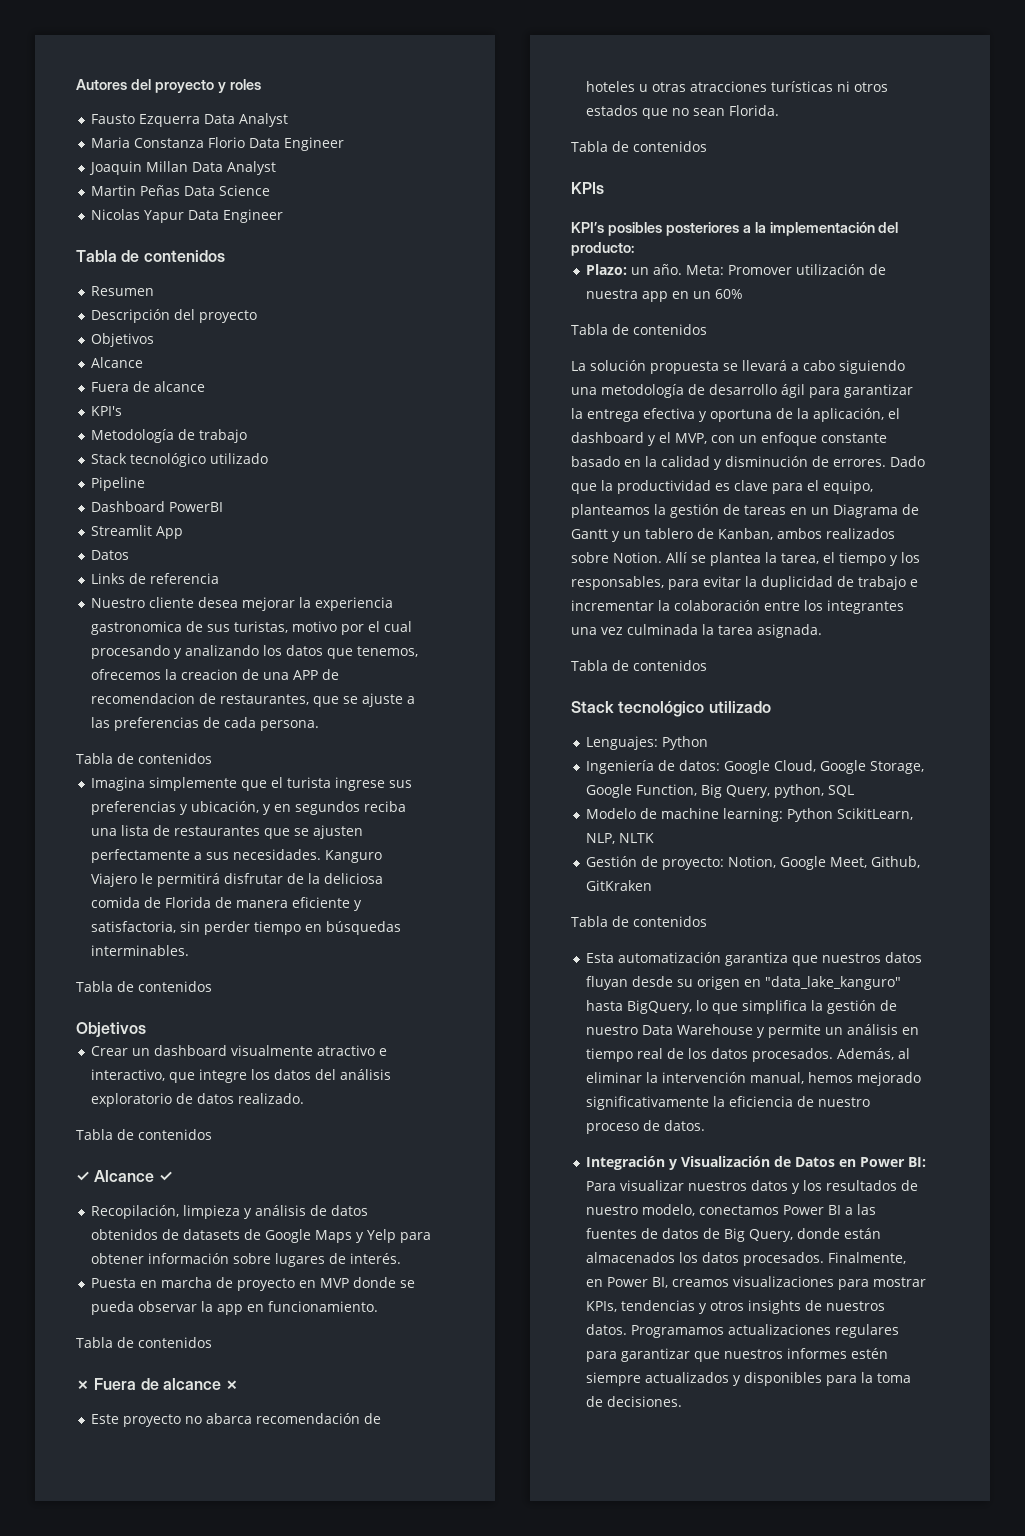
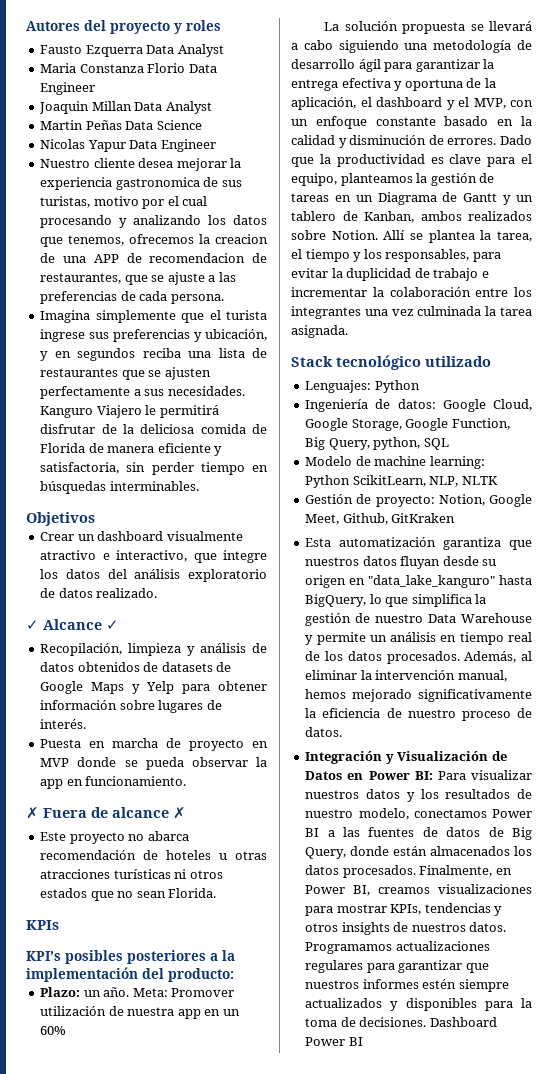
  Nicolas Yapur Data Engineer
- Tabla de contenidos
- Resumen
- Descripción del proyecto
- Objetivos
- Alcance
- Fuera de alcance
- KPI's
- Metodología de trabajo
- Stack tecnológico utilizado
- Pipeline
- Dashboard PowerBI
- Streamlit App
- Datos
- Links de referencia
  Nuestro cliente desea mejorar la experiencia gastronomica de sus turistas, motivo por el cual procesando y analizando los datos que tenemos, ofrecemos la creacion de una APP de recomendacion de restaurantes, que se ajuste a las preferencias de cada persona.
- Tabla de contenidos
  Kanguro Viajero le permitirá disfrutar de la deliciosa comida de Florida de manera eficiente y satisfactoria, sin perder tiempo en búsquedas interminables.
- Tabla de contenidos
  Crear un dashboard visualmente atractivo e interactivo, que integre los datos del análisis exploratorio de datos realizado.
- Tabla de contenidos
  Puesta en marcha de proyecto en MVP donde se pueda observar la app en funcionamiento.
- Tabla de contenidos
  Este proyecto no abarca recomendación de hoteles u otras atracciones turísticas ni otros estados que no sean Florida.
- Tabla de contenidos
  Meta: Promover utilización de nuestra app en un 60%
- Tabla de contenidos
  Allí se plantea la tarea, el tiempo y los responsables, para evitar la duplicidad de trabajo e incrementar la colaboración entre los integrantes una vez culminada la tarea asignada.
- Tabla de contenidos
  Gestión de proyecto: Notion, Google Meet, Github, GitKraken
- Tabla de contenidos
+ Dashboard Power BI

